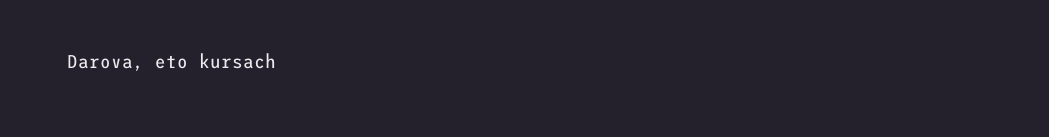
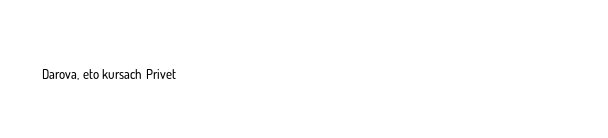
- Darova, eto kursach
+ Darova, eto kursach Privet

